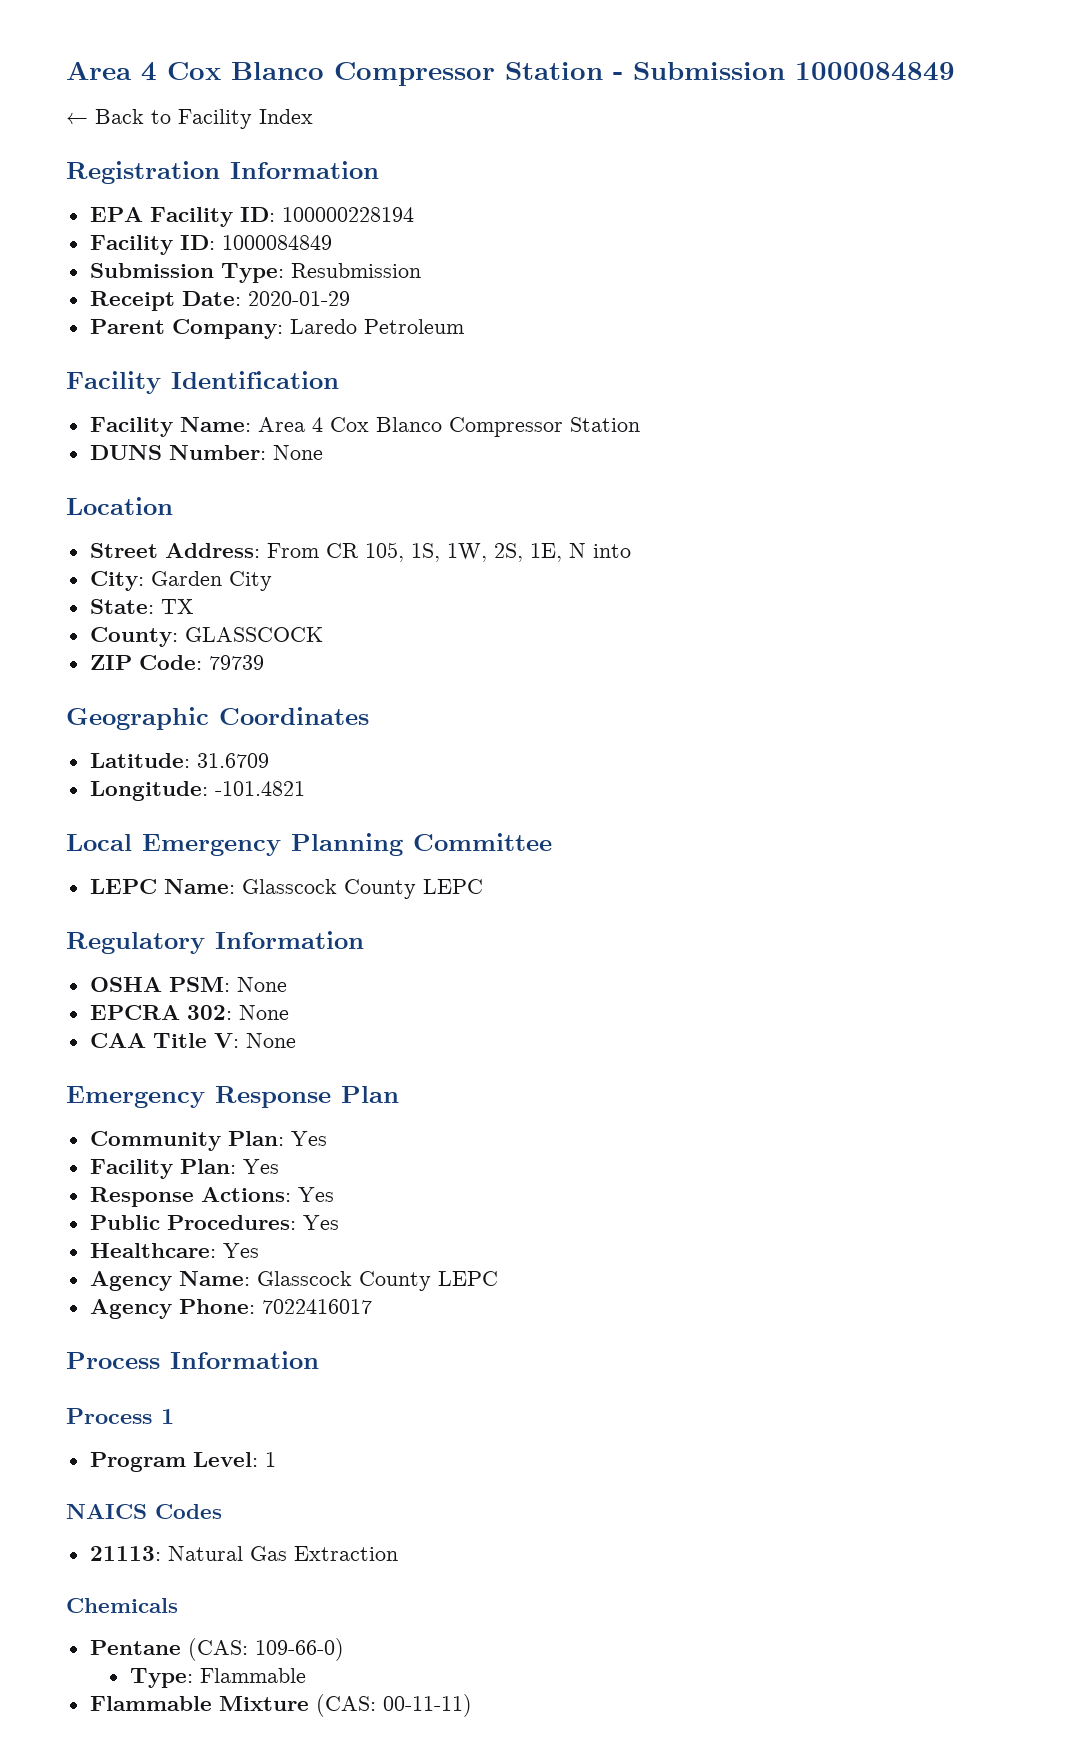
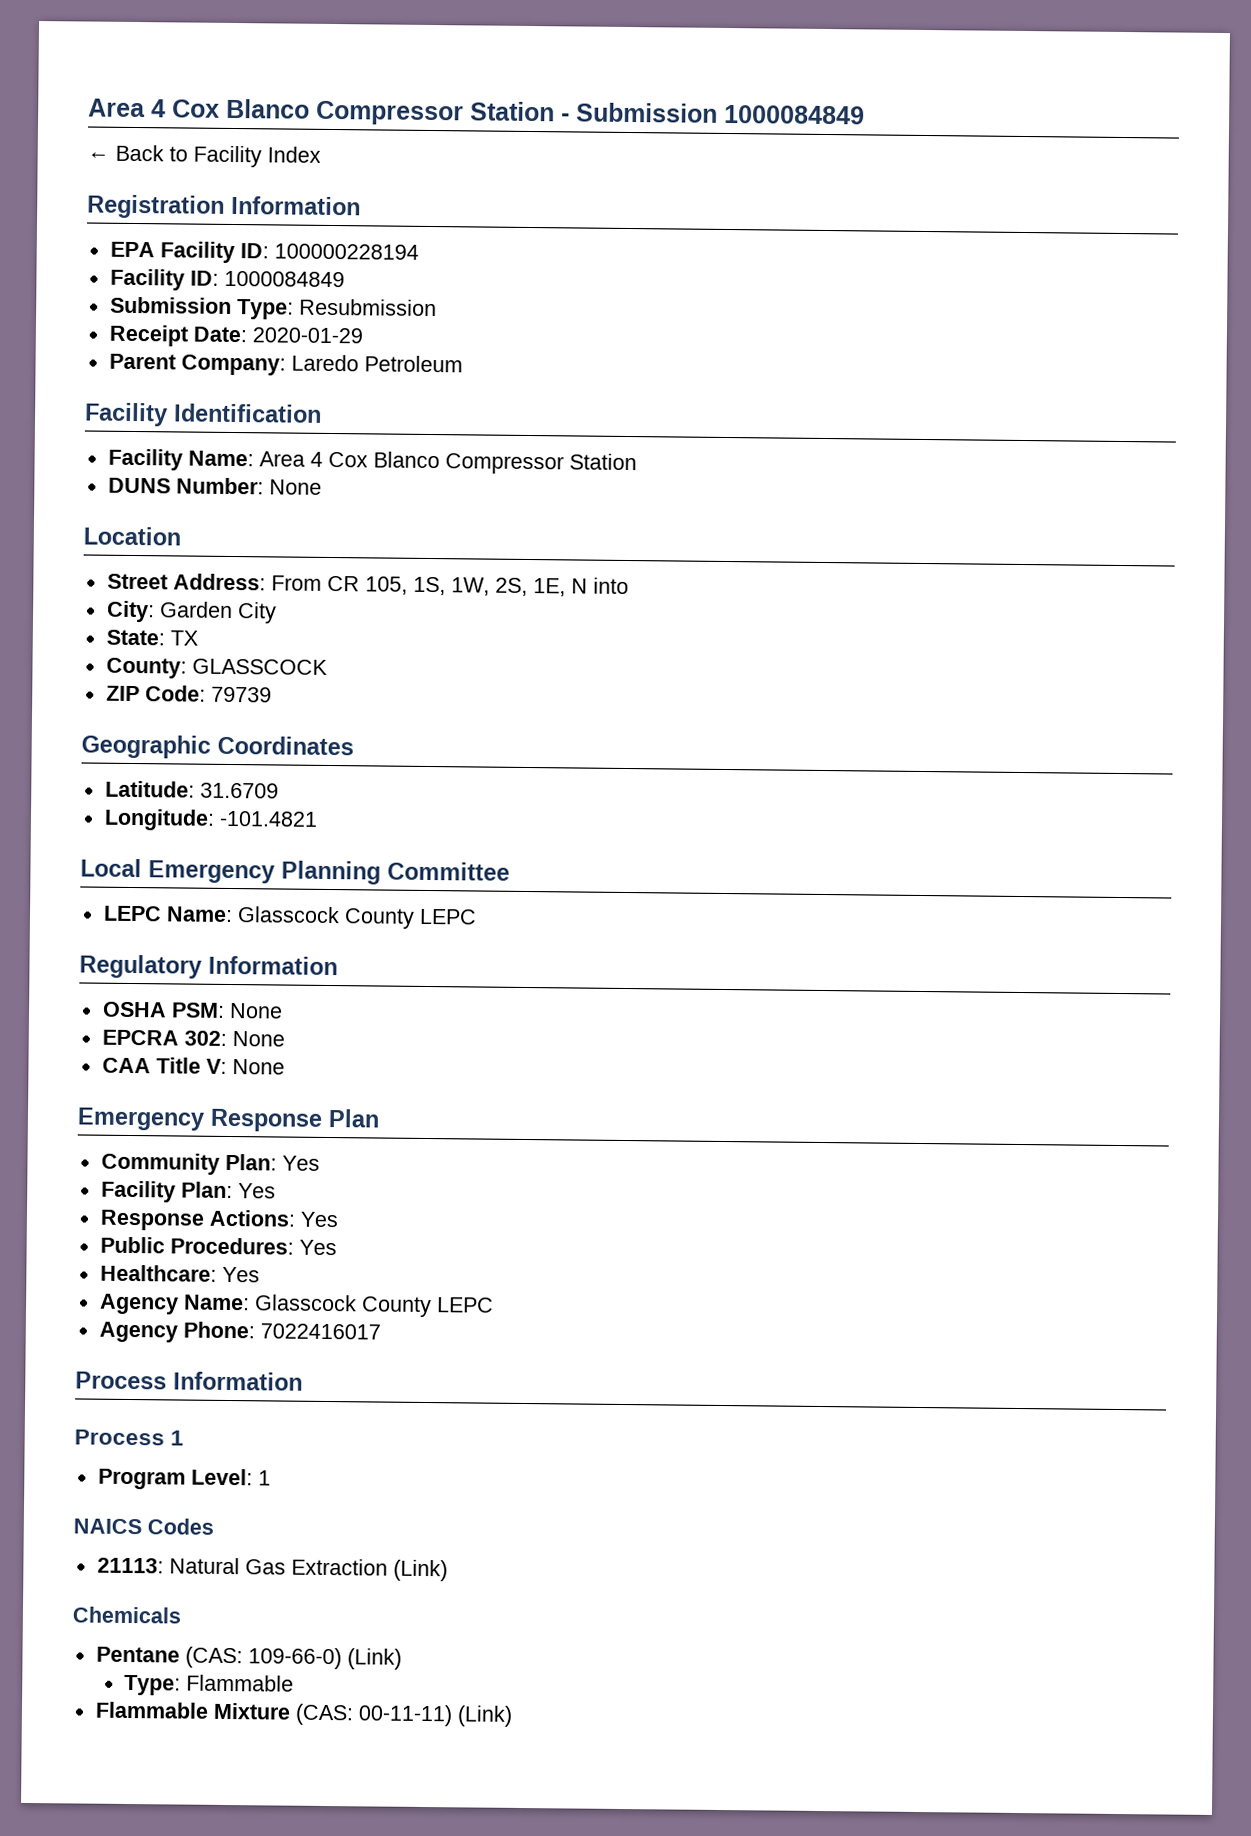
- 21113: Natural Gas Extraction
+ 21113: Natural Gas Extraction (Link)
- Pentane (CAS: 109-66-0)
+ Pentane (CAS: 109-66-0) (Link)
- Flammable Mixture (CAS: 00-11-11)
+ Flammable Mixture (CAS: 00-11-11) (Link)

